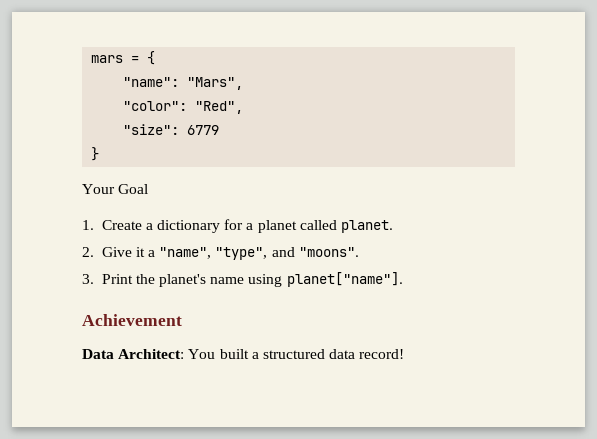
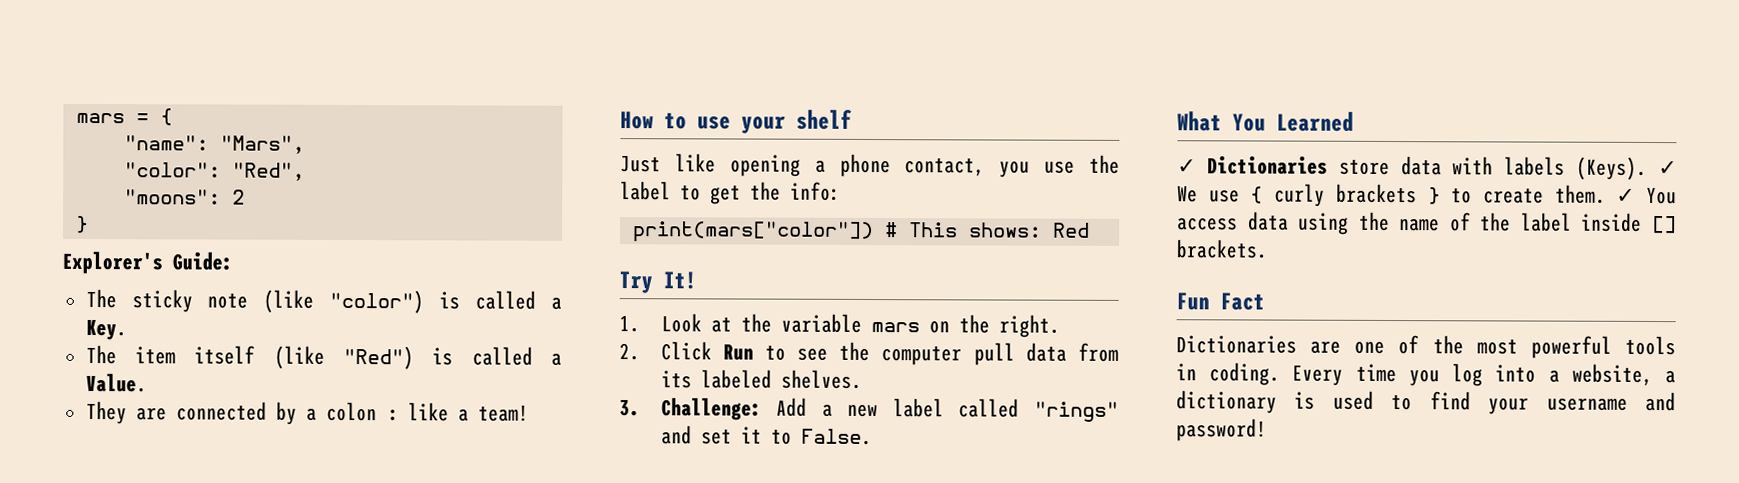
- "size": 6779
+ "moons": 2
- Your Goal
- 1. Create a dictionary for a planet called planet.
- 2. Give it a "name", "type", and "moons".
- 3. Print the planet's name using planet["name"].
- Achievement
- Data Architect: You built a structured data record!
+ Explorer's Guide:
+ The sticky note (like "color") is called a Key.
+ The item itself (like "Red") is called a Value.
+ They are connected by a colon : like a team!
+ How to use your shelf
+ Just like opening a phone contact, you use the label to get the info:
+ print(mars["color"]) # This shows: Red
+ Try It!
+ 1. Look at the variable mars on the right.
+ 2. Click Run to see the computer pull data from its labeled shelves.
+ 3. Challenge: Add a new label called "rings" and set it to False.
+ What You Learned
+ ✓ Dictionaries store data with labels (Keys). ✓ We use { curly brackets } to create them. ✓ You access data using the name of the label inside [] brackets.
+ Fun Fact
+ Dictionaries are one of the most powerful tools in coding. Every time you log into a website, a dictionary is used to find your username and password!

